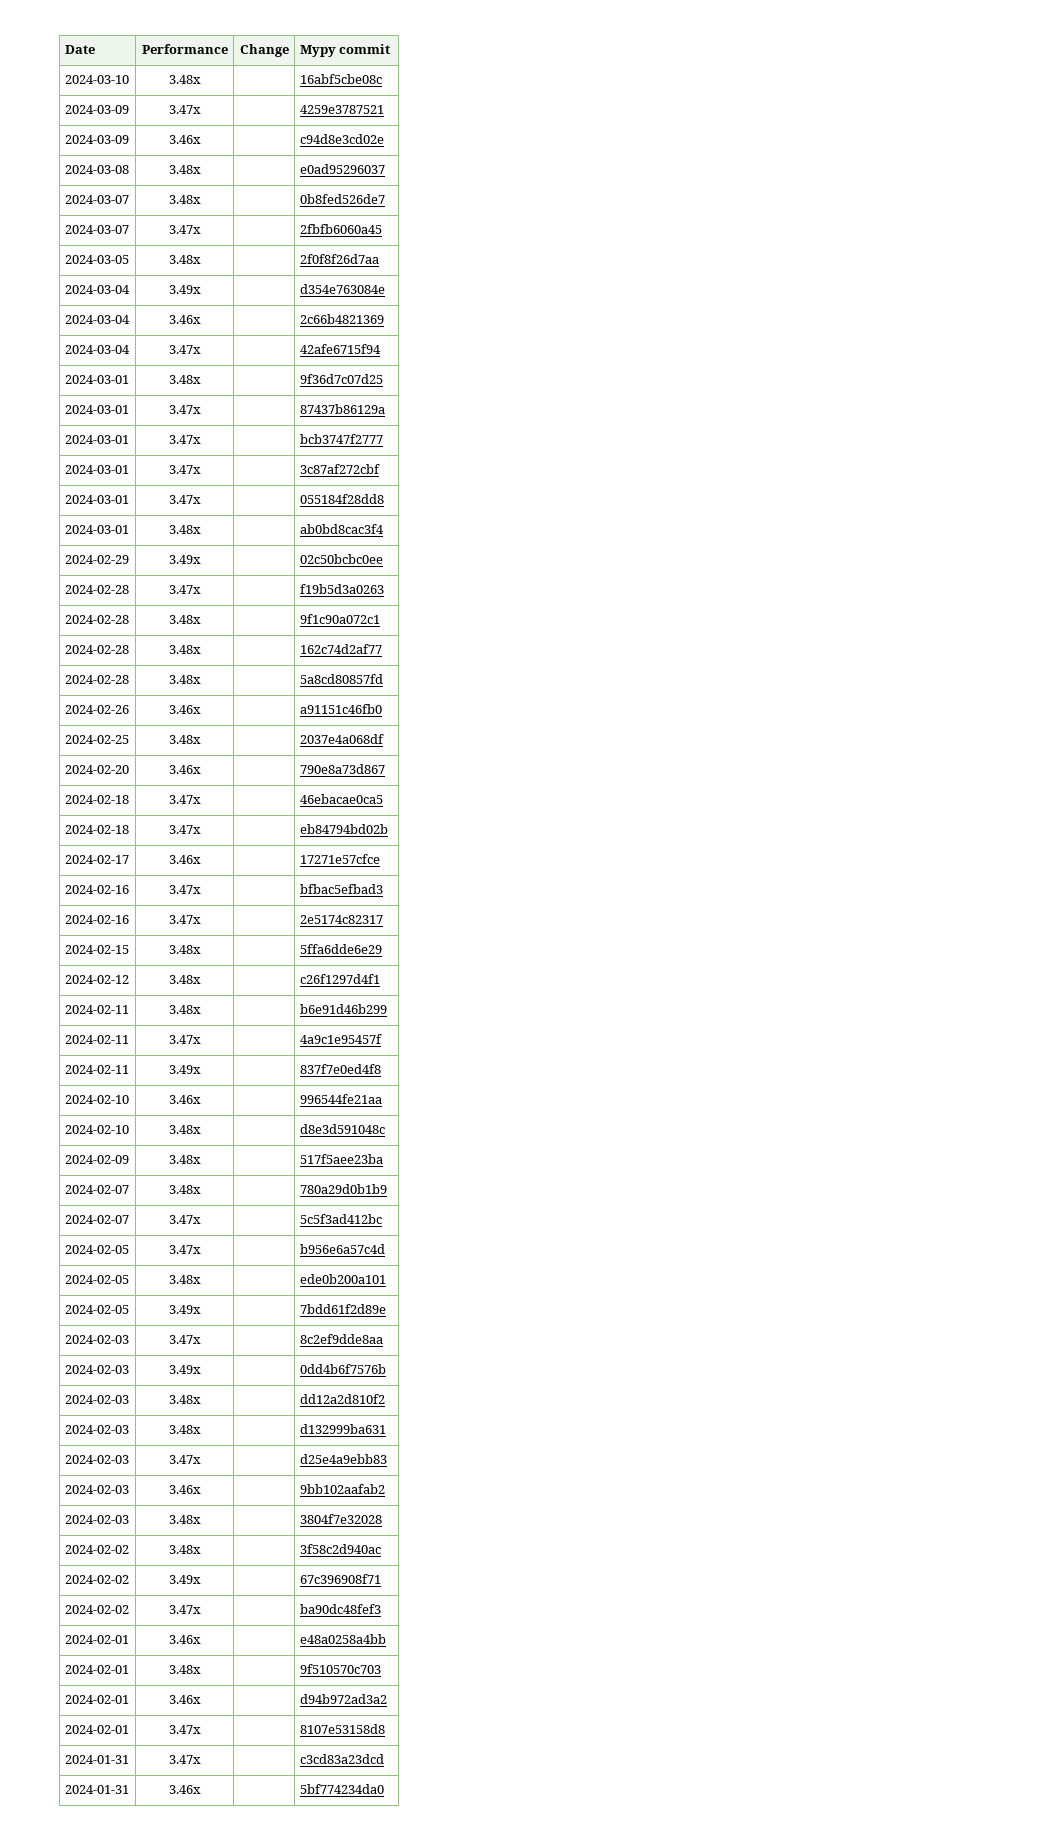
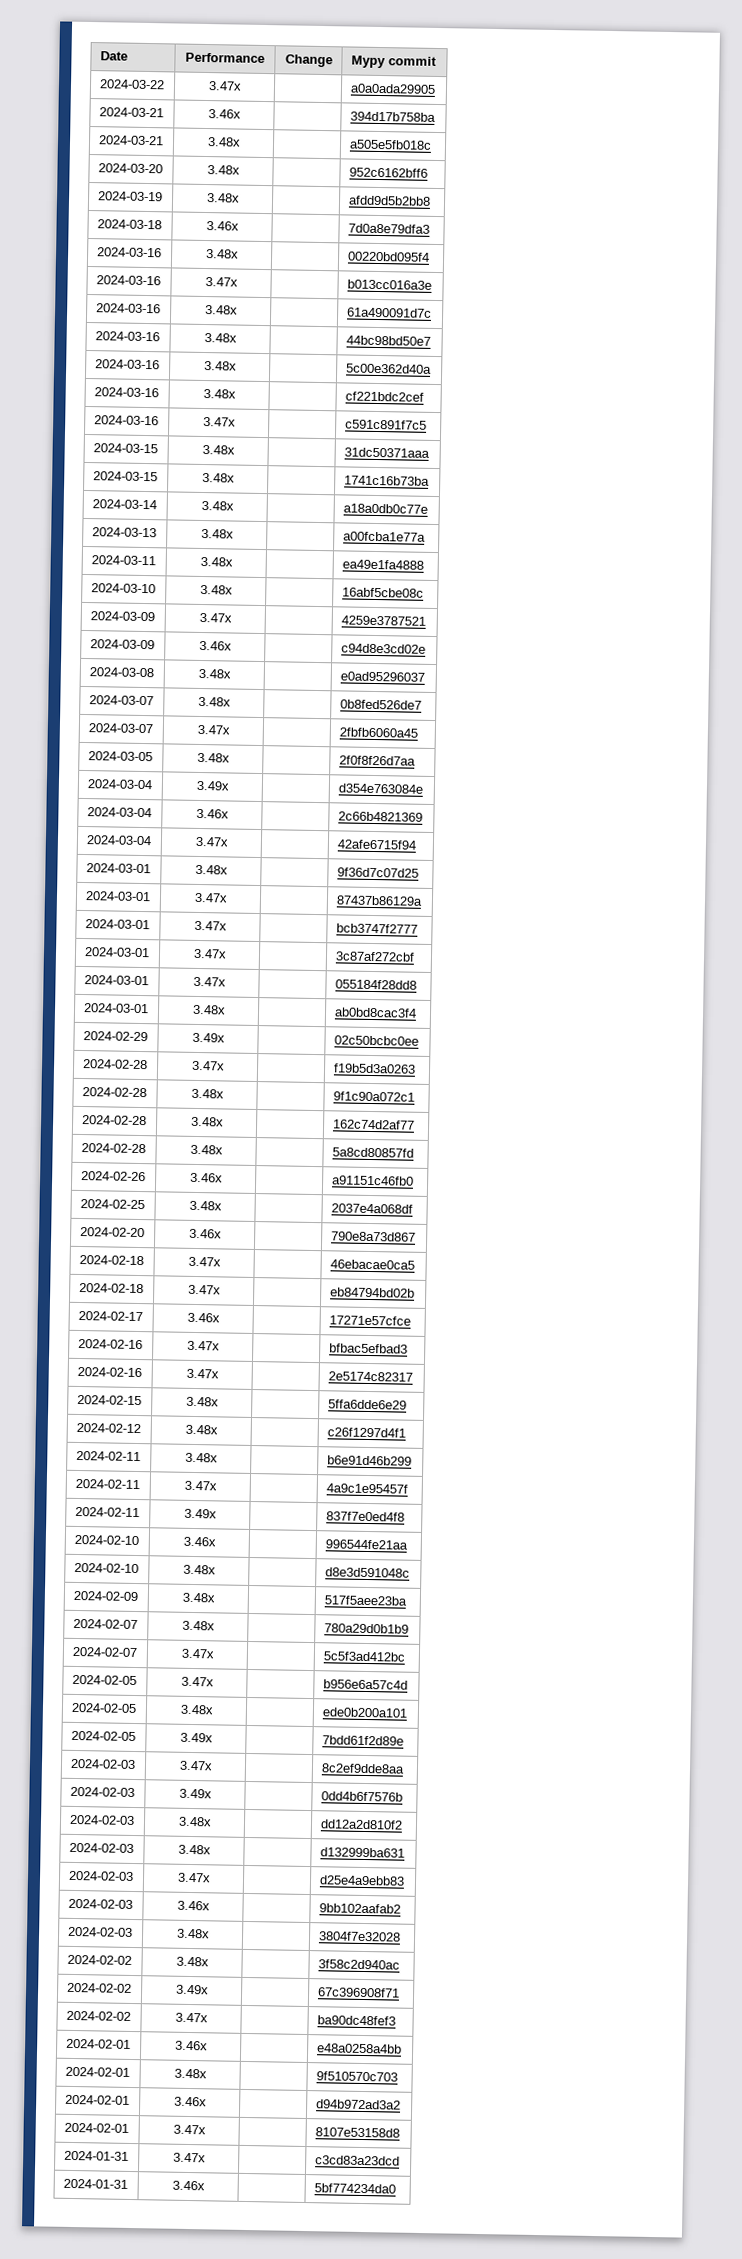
+ 2024-03-22 | 3.47x | | a0a0ada29905
+ 2024-03-21 | 3.46x | | 394d17b758ba
+ 2024-03-21 | 3.48x | | a505e5fb018c
+ 2024-03-20 | 3.48x | | 952c6162bff6
+ 2024-03-19 | 3.48x | | afdd9d5b2bb8
+ 2024-03-18 | 3.46x | | 7d0a8e79dfa3
+ 2024-03-16 | 3.48x | | 00220bd095f4
+ 2024-03-16 | 3.47x | | b013cc016a3e
+ 2024-03-16 | 3.48x | | 61a490091d7c
+ 2024-03-16 | 3.48x | | 44bc98bd50e7
+ 2024-03-16 | 3.48x | | 5c00e362d40a
+ 2024-03-16 | 3.48x | | cf221bdc2cef
+ 2024-03-16 | 3.47x | | c591c891f7c5
+ 2024-03-15 | 3.48x | | 31dc50371aaa
+ 2024-03-15 | 3.48x | | 1741c16b73ba
+ 2024-03-14 | 3.48x | | a18a0db0c77e
+ 2024-03-13 | 3.48x | | a00fcba1e77a
+ 2024-03-11 | 3.48x | | ea49e1fa4888

